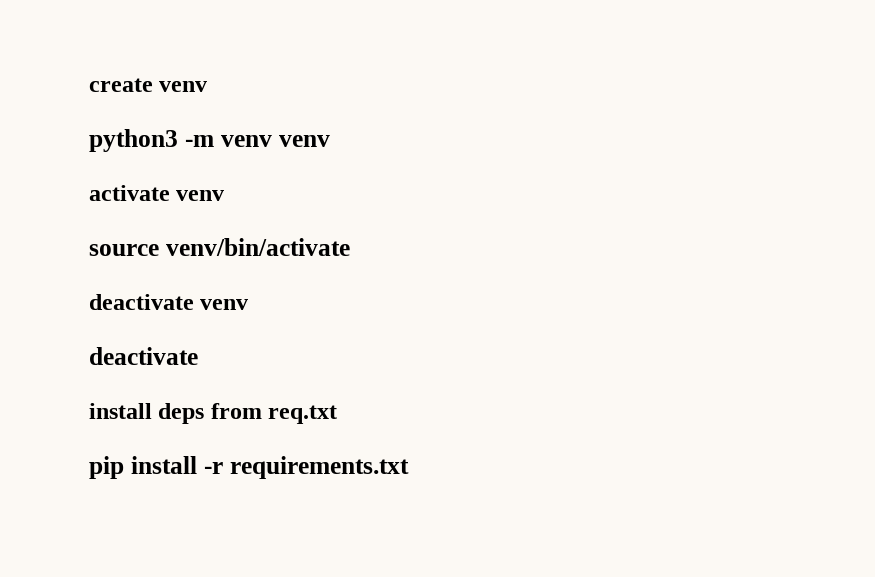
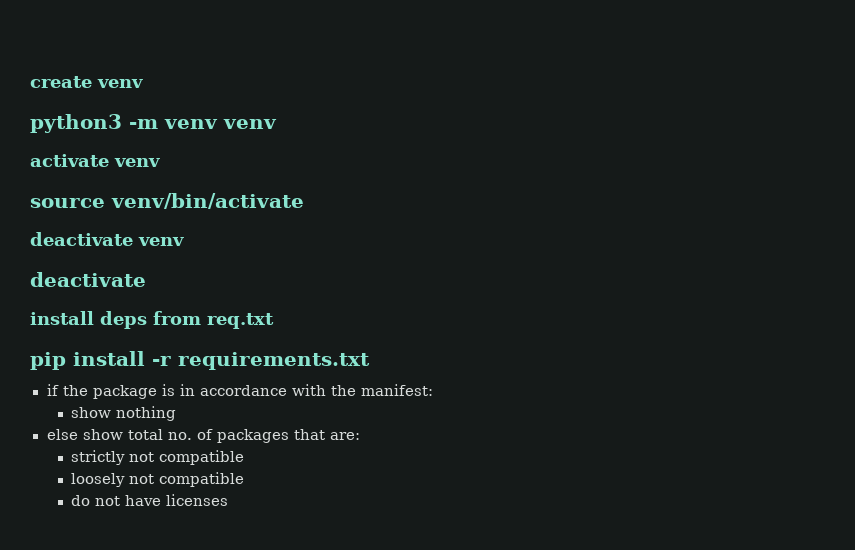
+ if the package is in accordance with the manifest:
+ show nothing
+ else show total no. of packages that are:
+ strictly not compatible
+ loosely not compatible
+ do not have licenses

